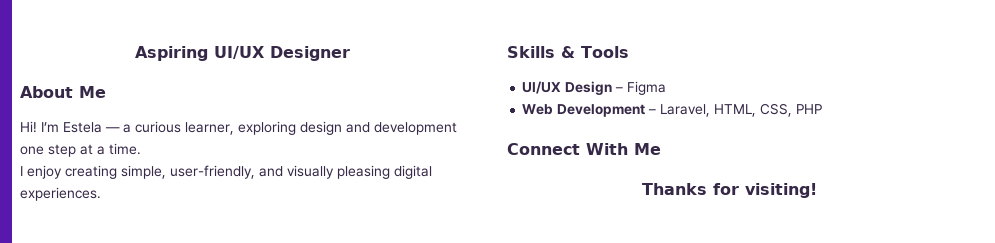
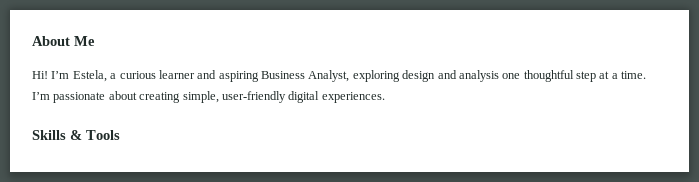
- Aspiring UI/UX Designer
- I’m Estela — a curious learner, exploring design and development one step at a time.
- I enjoy creating simple, user-friendly, and visually pleasing digital experiences.
+ I’m Estela, a curious learner and aspiring Business Analyst, exploring design and analysis one thoughtful step at a time. I’m passionate about creating simple, user-friendly digital experiences.
- UI/UX Design – Figma
- Web Development – Laravel, HTML, CSS, PHP
- Connect With Me
- Thanks for visiting!

